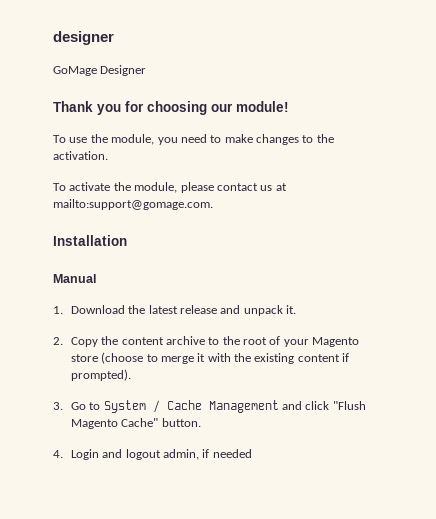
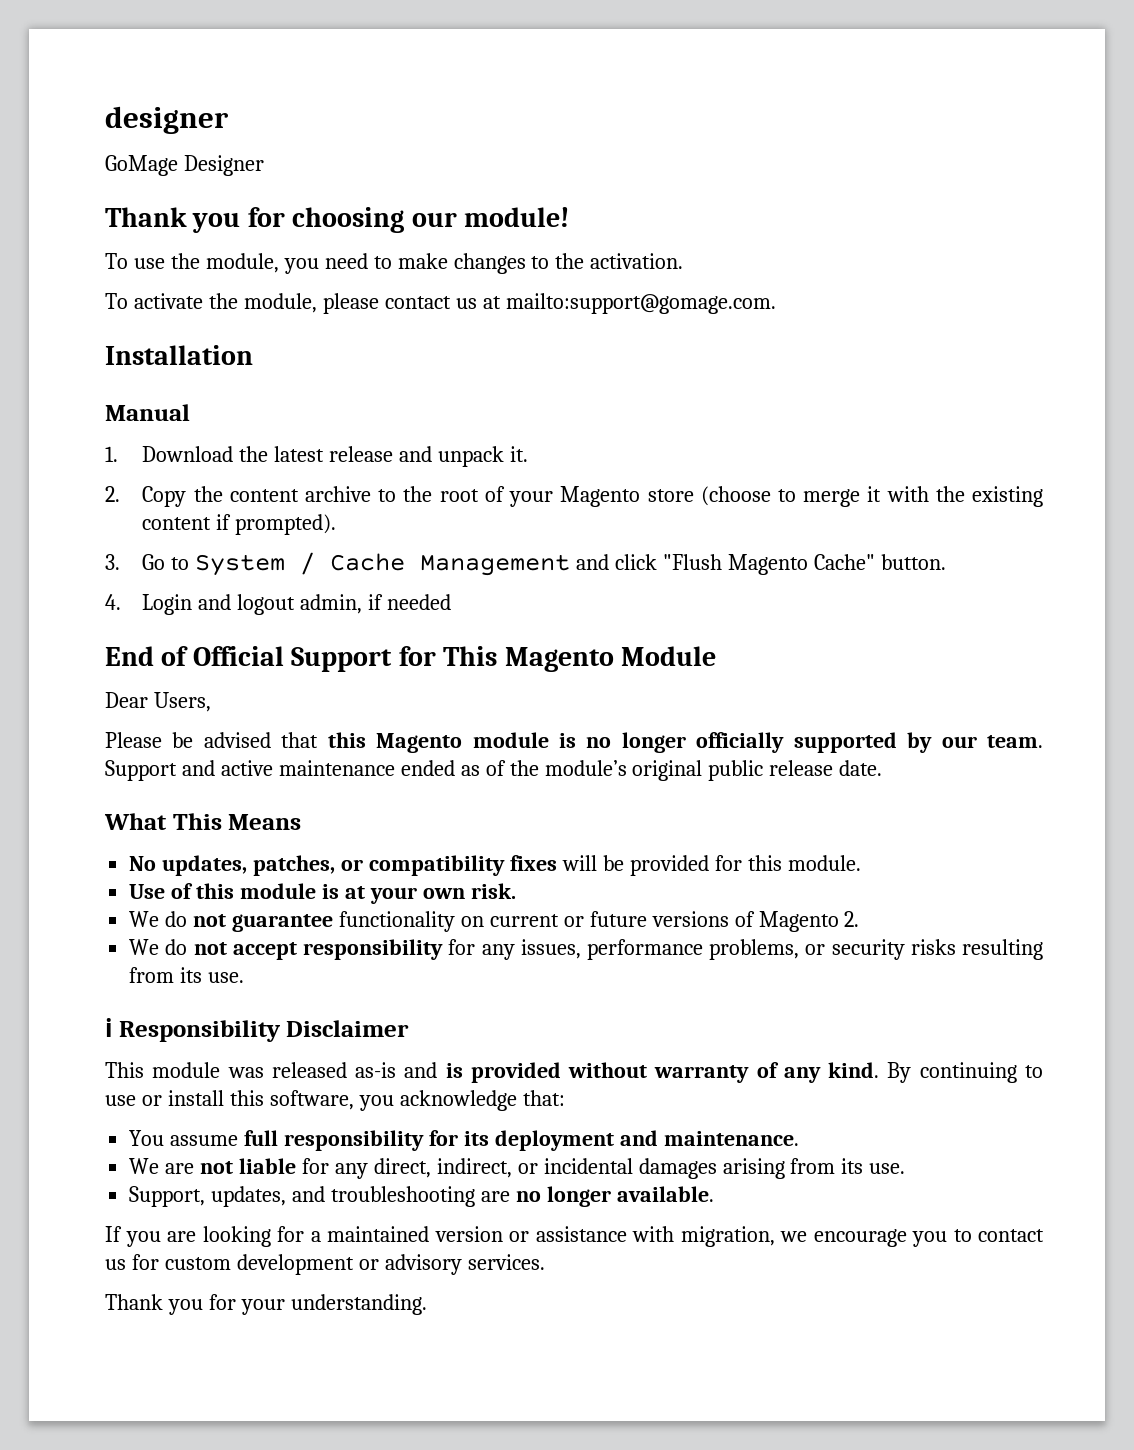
+ End of Official Support for This Magento Module
+ Dear Users,
+ Please be advised that this Magento module is no longer officially supported by our team. Support and active maintenance ended as of the module’s original public release date.
+ What This Means
+ No updates, patches, or compatibility fixes will be provided for this module.
+ Use of this module is at your own risk.
+ We do not guarantee functionality on current or future versions of Magento 2.
+ We do not accept responsibility for any issues, performance problems, or security risks resulting from its use.
+ ℹ Responsibility Disclaimer
+ This module was released as-is and is provided without warranty of any kind. By continuing to use or install this software, you acknowledge that:
+ You assume full responsibility for its deployment and maintenance.
+ We are not liable for any direct, indirect, or incidental damages arising from its use.
+ Support, updates, and troubleshooting are no longer available.
+ If you are looking for a maintained version or assistance with migration, we encourage you to contact us for custom development or advisory services.
+ Thank you for your understanding.

